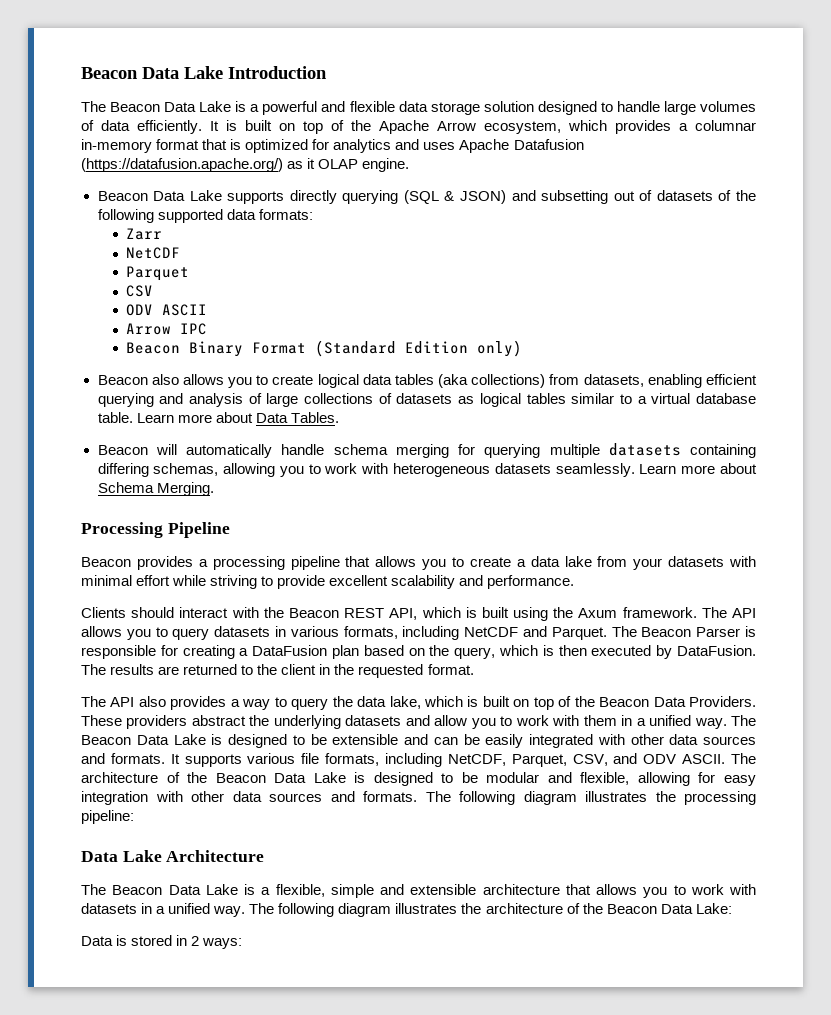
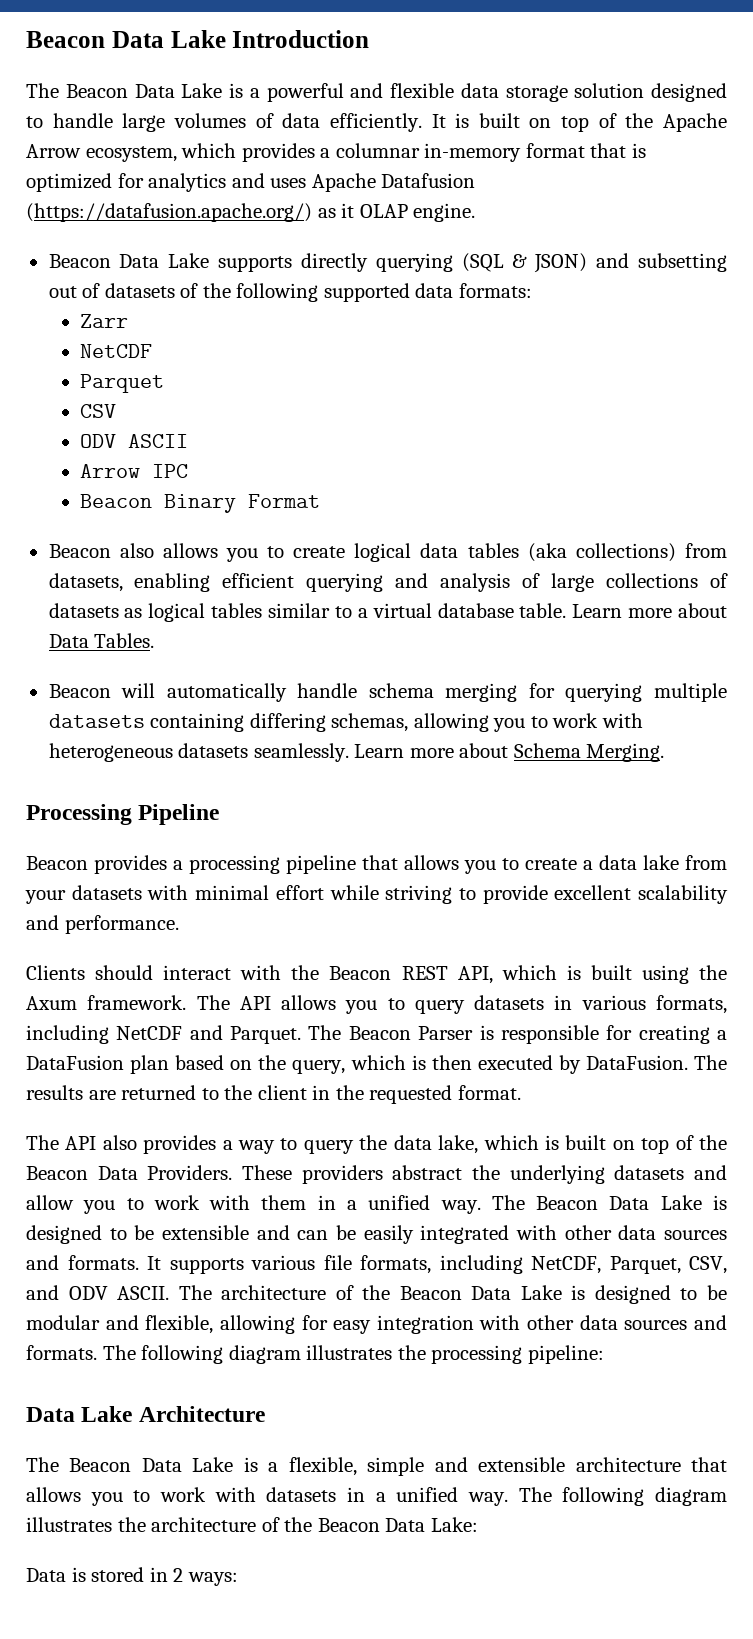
- Beacon Binary Format (Standard Edition only)
+ Beacon Binary Format

